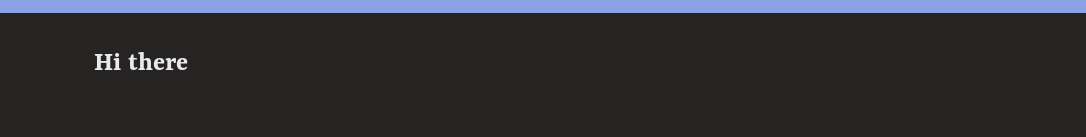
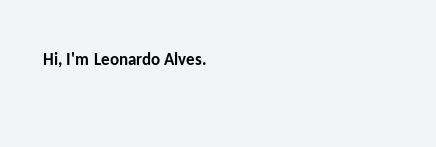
- Hi there
+ Hi, I'm Leonardo Alves.

